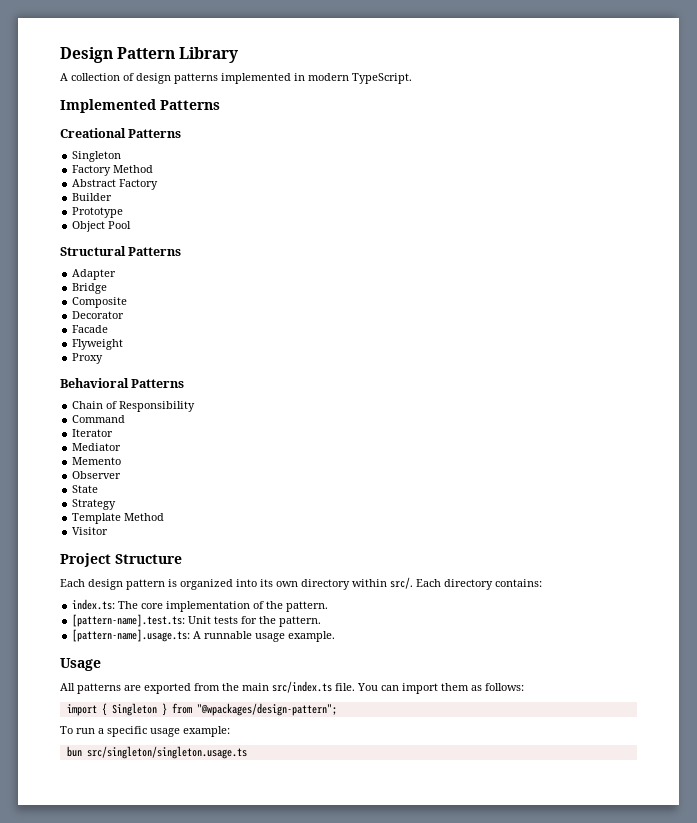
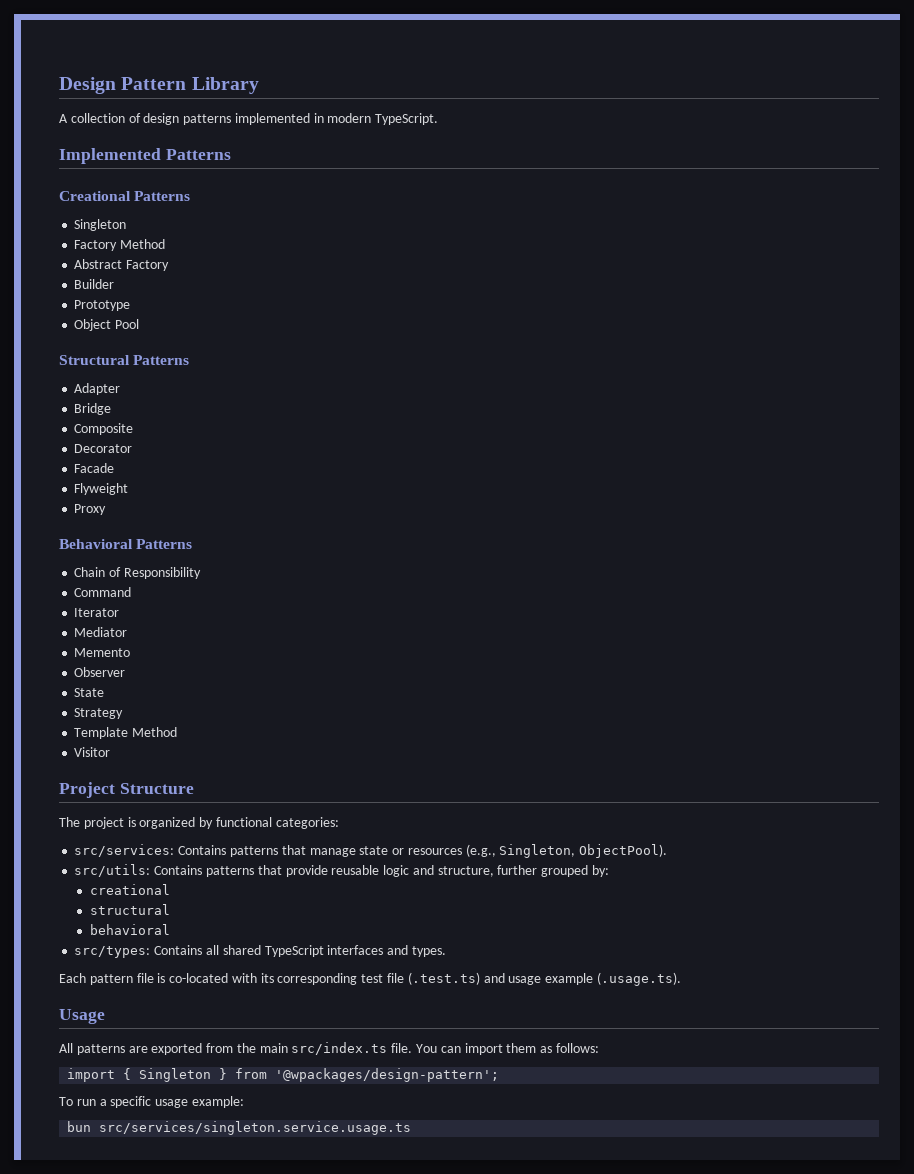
- Each design pattern is organized into its own directory within src/. Each directory contains:
- index.ts: The core implementation of the pattern.
- [pattern-name].test.ts: Unit tests for the pattern.
- [pattern-name].usage.ts: A runnable usage example.
+ The project is organized by functional categories:
+ src/services: Contains patterns that manage state or resources (e.g., Singleton, ObjectPool).
+ src/utils: Contains patterns that provide reusable logic and structure, further grouped by:
+ creational
+ structural
+ behavioral
+ src/types: Contains all shared TypeScript interfaces and types.
+ Each pattern file is co-located with its corresponding test file (.test.ts) and usage example (.usage.ts).
- import { Singleton } from "@wpackages/design-pattern";
+ import { Singleton } from '@wpackages/design-pattern';
- bun src/singleton/singleton.usage.ts
+ bun src/services/singleton.service.usage.ts

